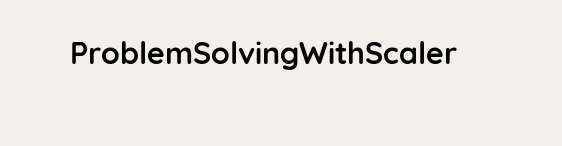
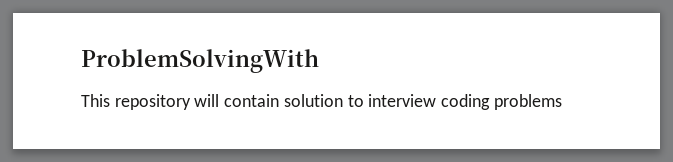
- ProblemSolvingWithScaler
+ ProblemSolvingWith
+ This repository will contain solution to interview coding problems

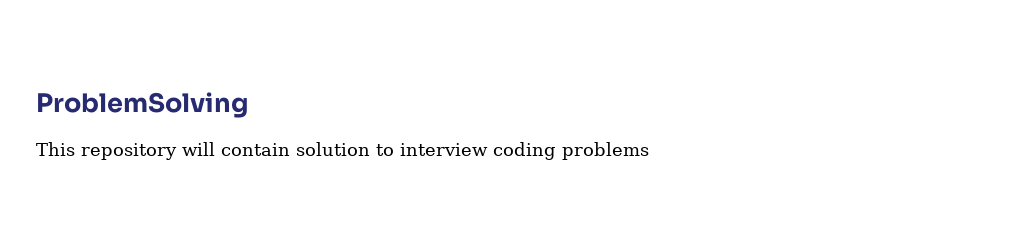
- ProblemSolvingWith
+ ProblemSolving

